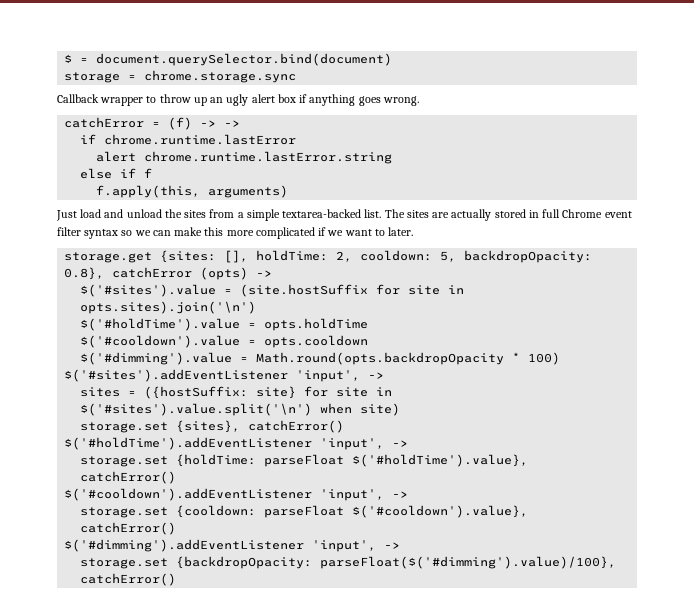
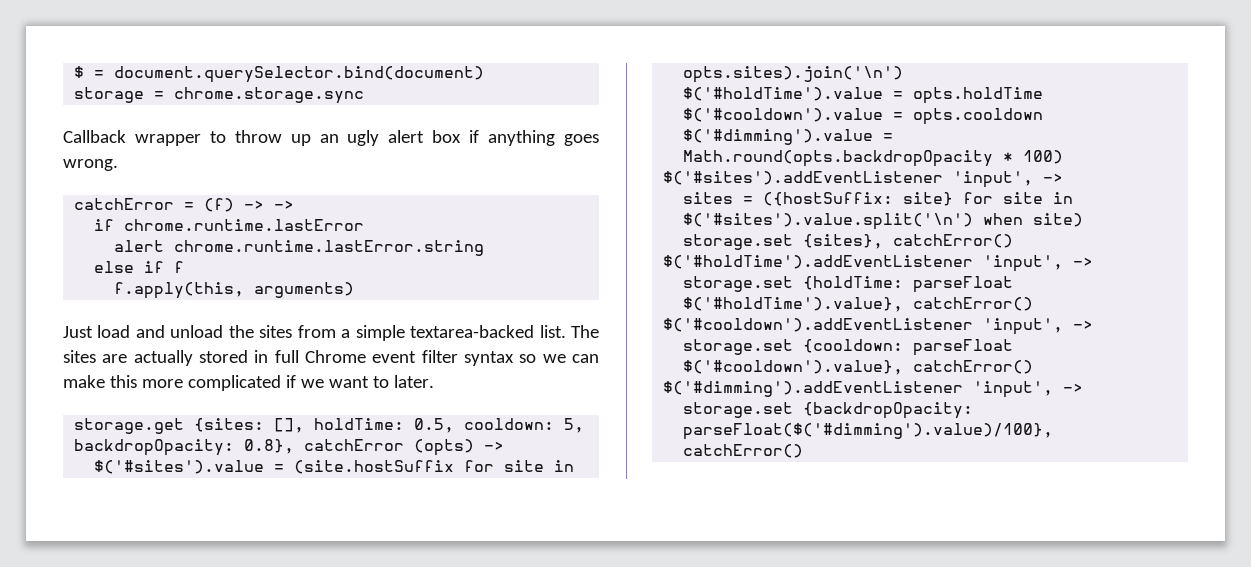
- storage.get {sites: [], holdTime: 2, cooldown: 5, backdropOpacity: 0.8}, catchError (opts) ->
+ storage.get {sites: [], holdTime: 0.5, cooldown: 5, backdropOpacity: 0.8}, catchError (opts) ->

